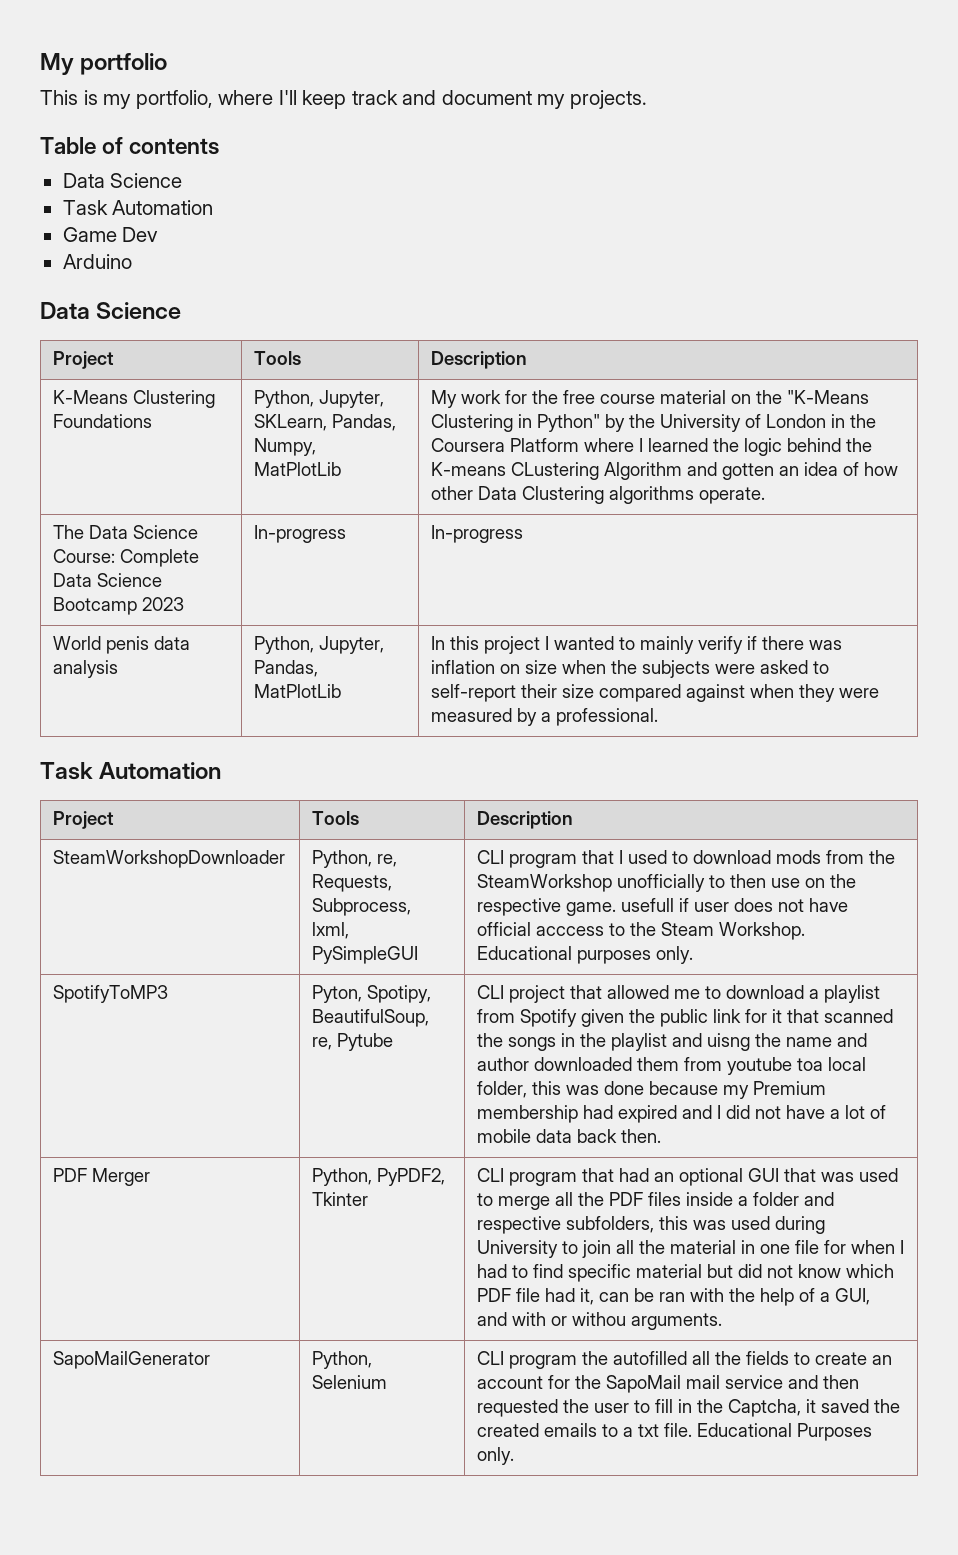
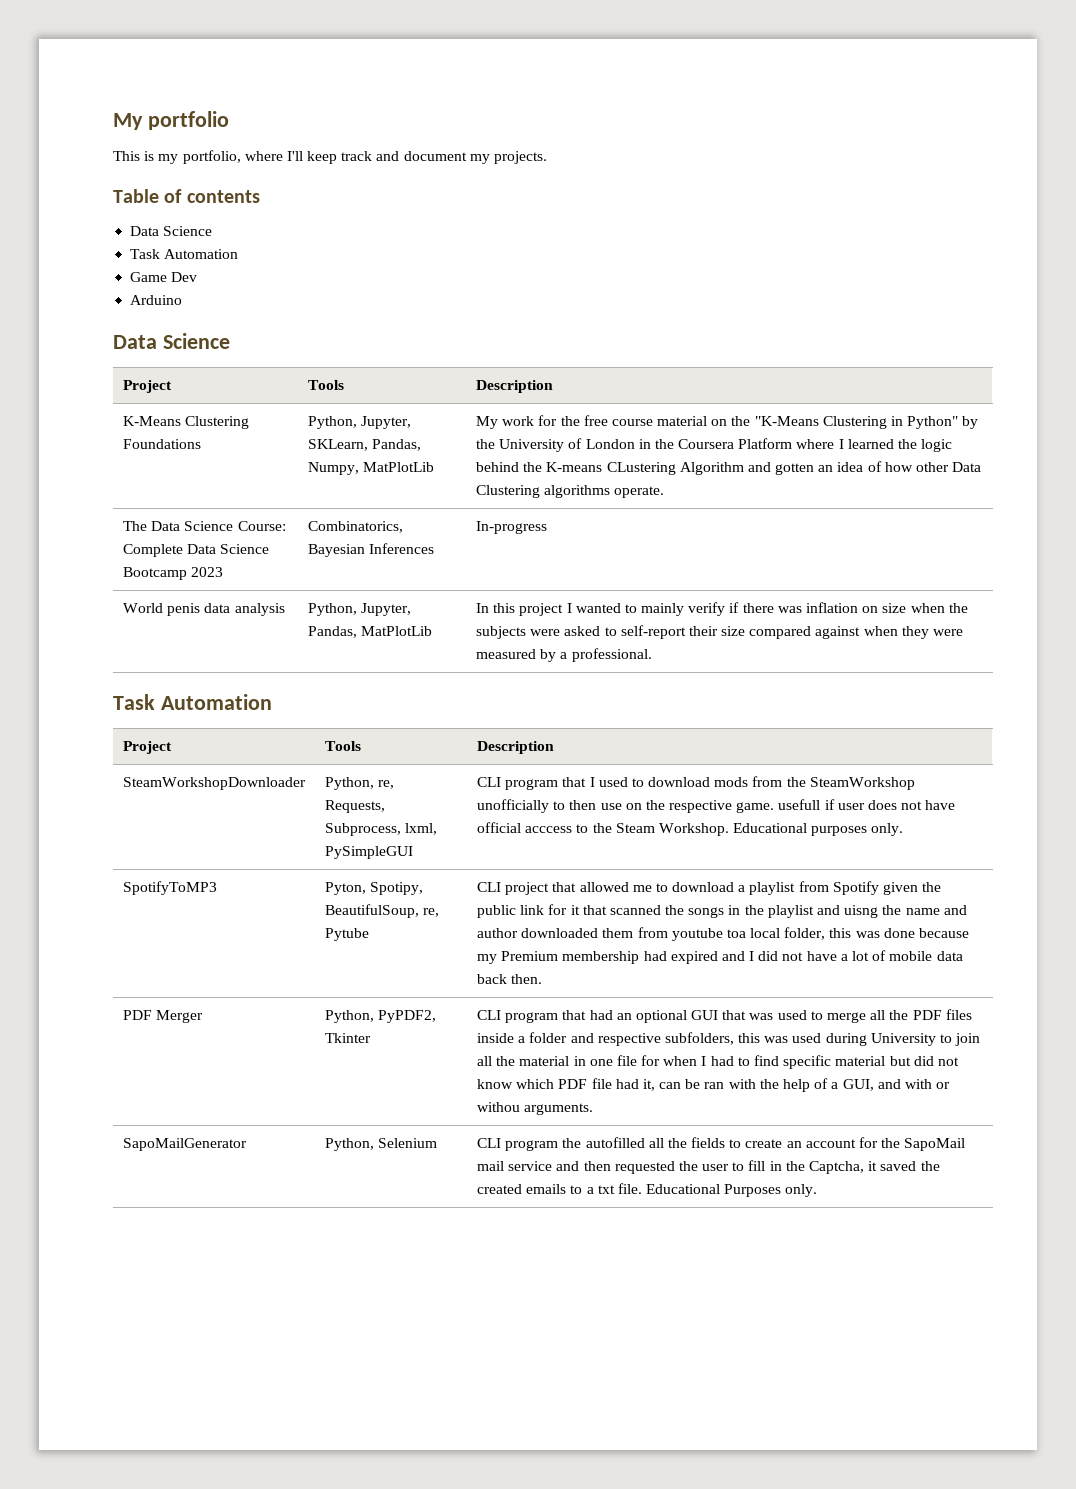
- The Data Science Course: Complete Data Science Bootcamp 2023 | In-progress | In-progress
+ The Data Science Course: Complete Data Science Bootcamp 2023 | Combinatorics, Bayesian Inferences | In-progress

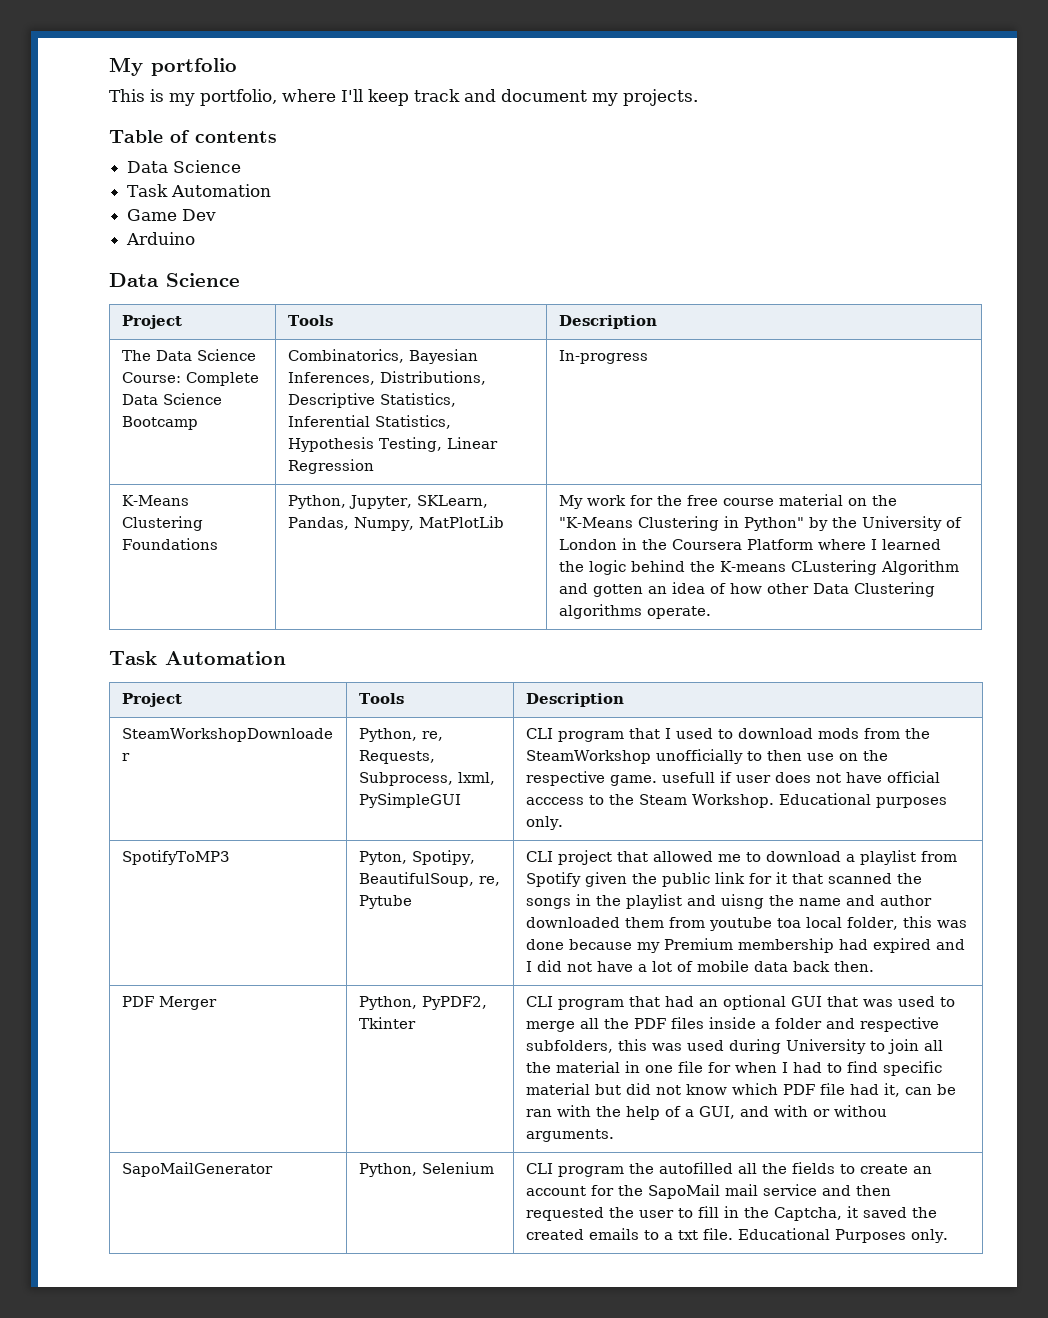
+ The Data Science Course: Complete Data Science Bootcamp | Combinatorics, Bayesian Inferences, Distributions, Descriptive Statistics, Inferential Statistics, Hypothesis Testing, Linear Regression | In-progress
- The Data Science Course: Complete Data Science Bootcamp 2023 | Combinatorics, Bayesian Inferences | In-progress
- World penis data analysis | Python, Jupyter, Pandas, MatPlotLib | In this project I wanted to mainly verify if there was inflation on size when the subjects were asked to self-report their size compared against when they were measured by a professional.

